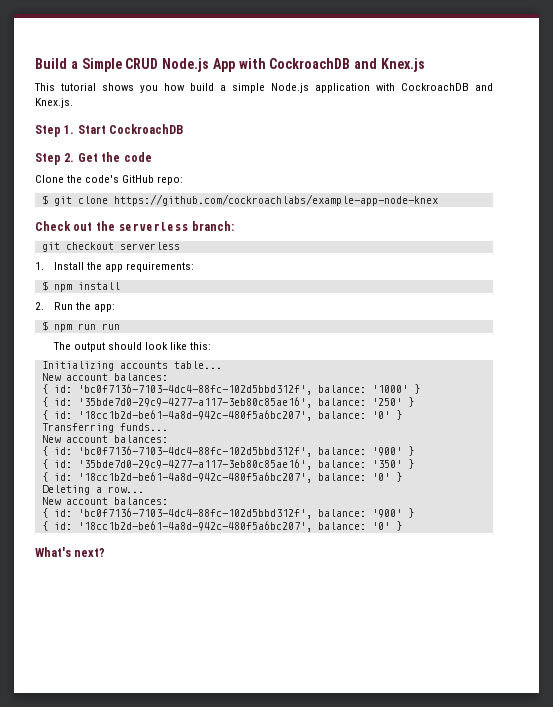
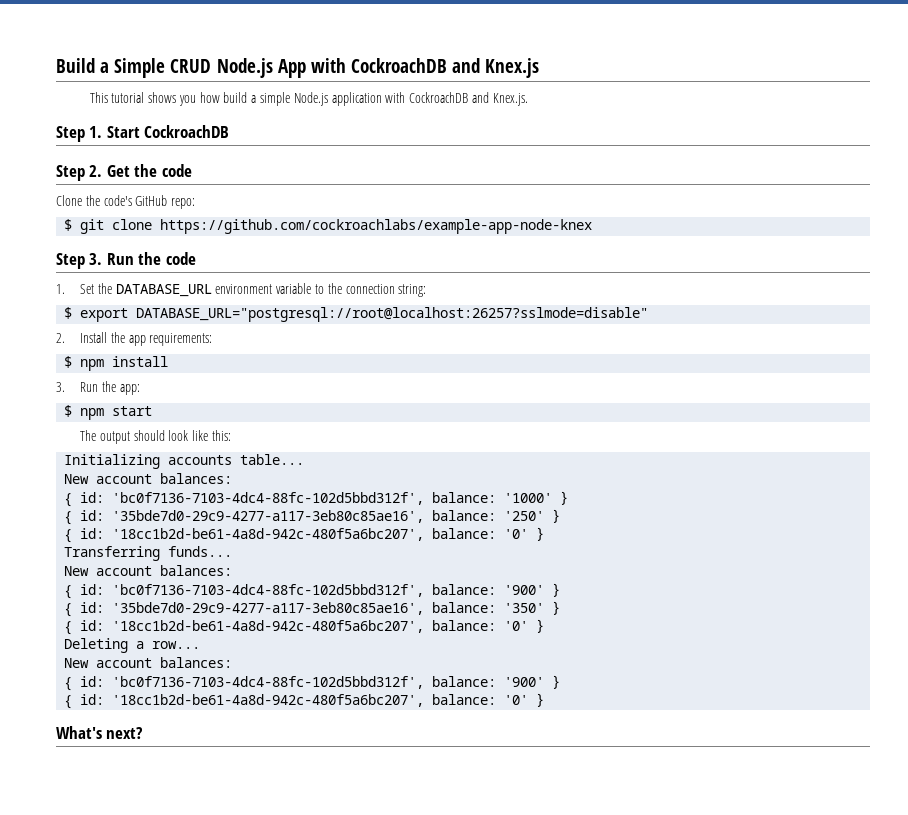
- Check out the serverless branch:
- git checkout serverless
- 1. Install the app requirements:
+ Step 3. Run the code
+ 1. Set the DATABASE_URL environment variable to the connection string:
+ $ export DATABASE_URL="postgresql://root@localhost:26257?sslmode=disable"
+ 2. Install the app requirements:
- 2. Run the app:
+ 3. Run the app:
- $ npm run run
+ $ npm start

